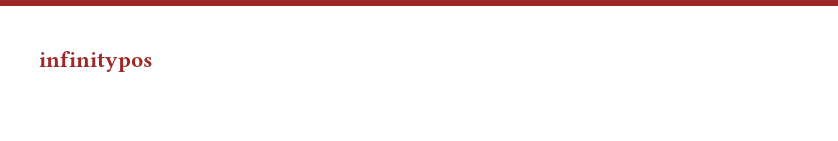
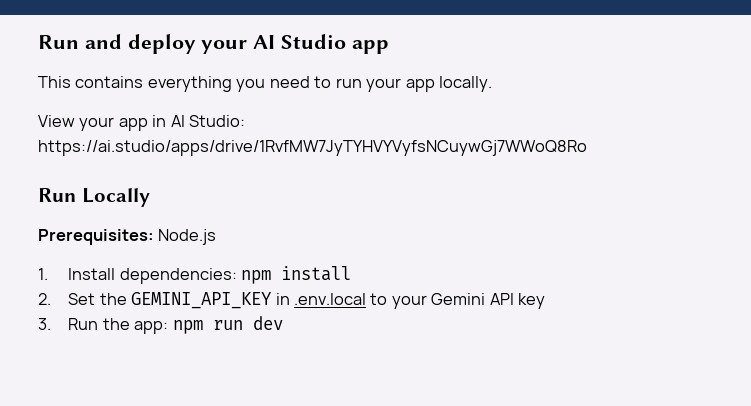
- infinitypos
+ Run and deploy your AI Studio app
+ This contains everything you need to run your app locally.
+ View your app in AI Studio: https://ai.studio/apps/drive/1RvfMW7JyTYHVYVyfsNCuywGj7WWoQ8Ro
+ Run Locally
+ Prerequisites: Node.js
+ 1. Install dependencies: npm install
+ 2. Set the GEMINI_API_KEY in .env.local to your Gemini API key
+ 3. Run the app: npm run dev

